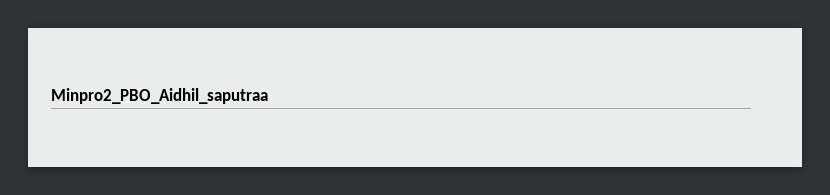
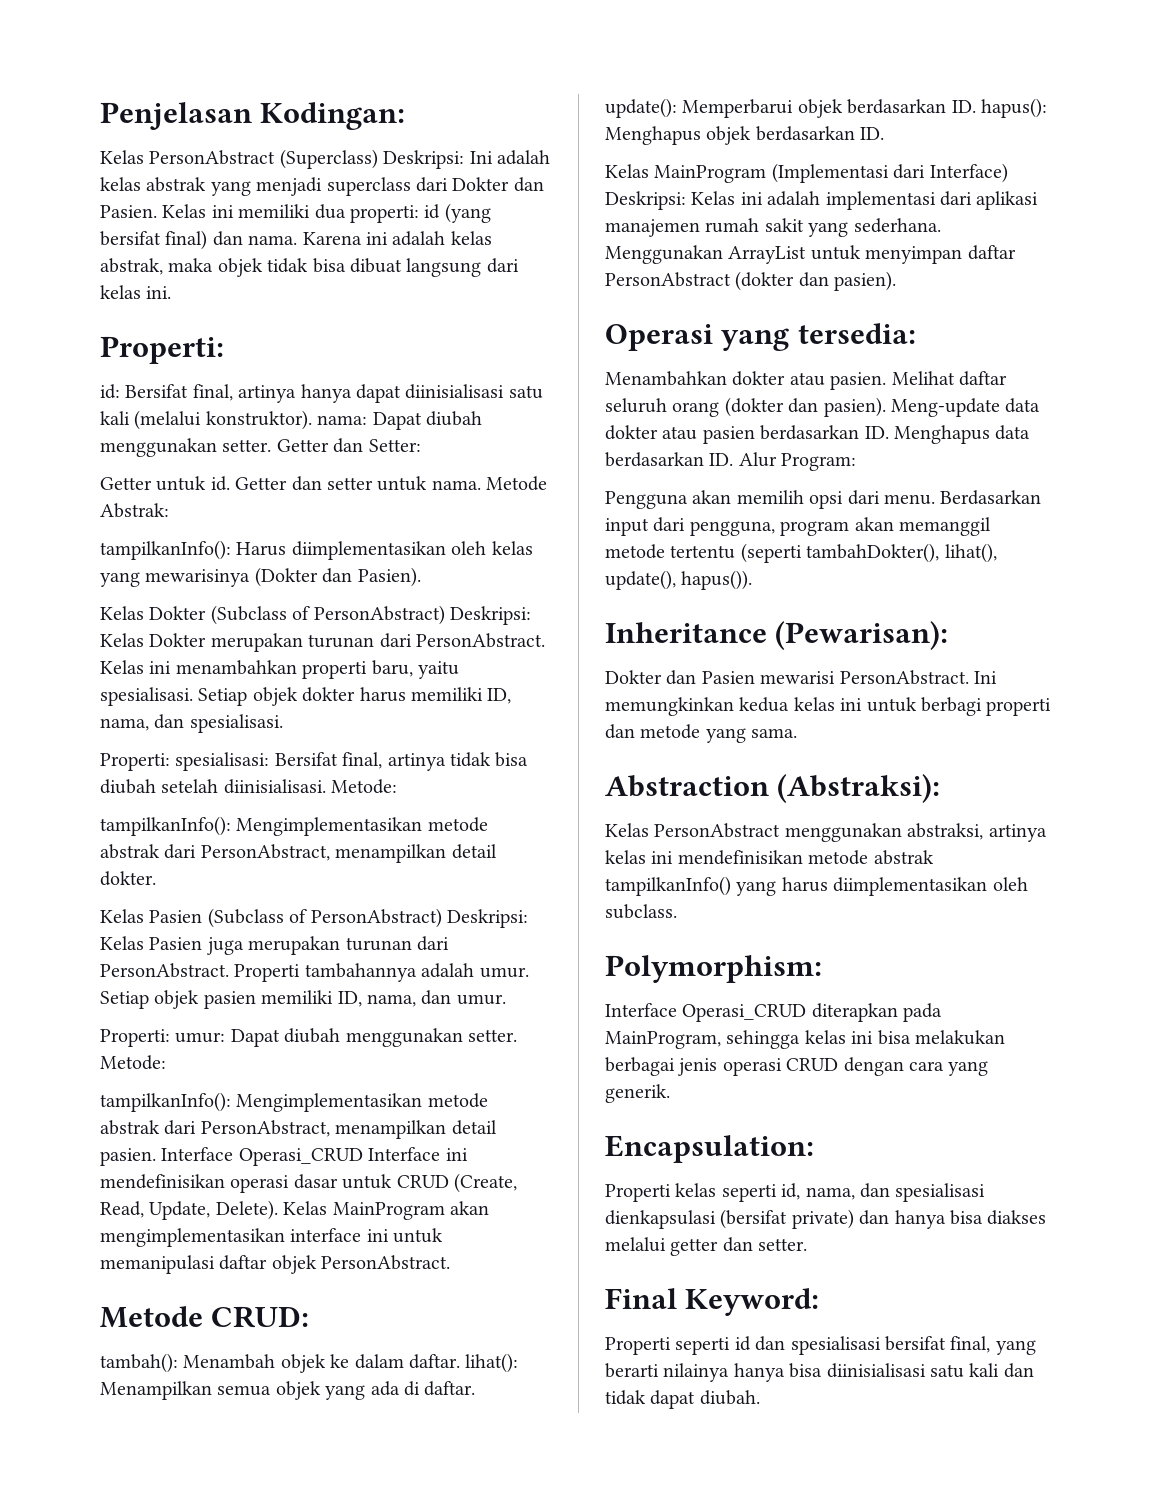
- Minpro2_PBO_Aidhil_saputraa
+ Penjelasan Kodingan:
+ Kelas PersonAbstract (Superclass) Deskripsi: Ini adalah kelas abstrak yang menjadi superclass dari Dokter dan Pasien. Kelas ini memiliki dua properti: id (yang bersifat final) dan nama. Karena ini adalah kelas abstrak, maka objek tidak bisa dibuat langsung dari kelas ini.
+ Properti:
+ id: Bersifat final, artinya hanya dapat diinisialisasi satu kali (melalui konstruktor). nama: Dapat diubah menggunakan setter. Getter dan Setter:
+ Getter untuk id. Getter dan setter untuk nama. Metode Abstrak:
+ tampilkanInfo(): Harus diimplementasikan oleh kelas yang mewarisinya (Dokter dan Pasien).
+ Kelas Dokter (Subclass of PersonAbstract) Deskripsi: Kelas Dokter merupakan turunan dari PersonAbstract. Kelas ini menambahkan properti baru, yaitu spesialisasi. Setiap objek dokter harus memiliki ID, nama, dan spesialisasi.
+ Properti: spesialisasi: Bersifat final, artinya tidak bisa diubah setelah diinisialisasi. Metode:
+ tampilkanInfo(): Mengimplementasikan metode abstrak dari PersonAbstract, menampilkan detail dokter.
+ Kelas Pasien (Subclass of PersonAbstract) Deskripsi: Kelas Pasien juga merupakan turunan dari PersonAbstract. Properti tambahannya adalah umur. Setiap objek pasien memiliki ID, nama, dan umur.
+ Properti: umur: Dapat diubah menggunakan setter. Metode:
+ tampilkanInfo(): Mengimplementasikan metode abstrak dari PersonAbstract, menampilkan detail pasien. Interface Operasi_CRUD Interface ini mendefinisikan operasi dasar untuk CRUD (Create, Read, Update, Delete). Kelas MainProgram akan mengimplementasikan interface ini untuk memanipulasi daftar objek PersonAbstract.
+ Metode CRUD:
+ tambah(): Menambah objek ke dalam daftar. lihat(): Menampilkan semua objek yang ada di daftar. update(): Memperbarui objek berdasarkan ID. hapus(): Menghapus objek berdasarkan ID.
+ Kelas MainProgram (Implementasi dari Interface) Deskripsi: Kelas ini adalah implementasi dari aplikasi manajemen rumah sakit yang sederhana. Menggunakan ArrayList untuk menyimpan daftar PersonAbstract (dokter dan pasien).
+ Operasi yang tersedia:
+ Menambahkan dokter atau pasien. Melihat daftar seluruh orang (dokter dan pasien). Meng-update data dokter atau pasien berdasarkan ID. Menghapus data berdasarkan ID. Alur Program:
+ Pengguna akan memilih opsi dari menu. Berdasarkan input dari pengguna, program akan memanggil metode tertentu (seperti tambahDokter(), lihat(), update(), hapus()).
+ Inheritance (Pewarisan):
+ Dokter dan Pasien mewarisi PersonAbstract. Ini memungkinkan kedua kelas ini untuk berbagi properti dan metode yang sama.
+ Abstraction (Abstraksi):
+ Kelas PersonAbstract menggunakan abstraksi, artinya kelas ini mendefinisikan metode abstrak tampilkanInfo() yang harus diimplementasikan oleh subclass.
+ Polymorphism:
+ Interface Operasi_CRUD diterapkan pada MainProgram, sehingga kelas ini bisa melakukan berbagai jenis operasi CRUD dengan cara yang generik.
+ Encapsulation:
+ Properti kelas seperti id, nama, dan spesialisasi dienkapsulasi (bersifat private) dan hanya bisa diakses melalui getter dan setter.
+ Final Keyword:
+ Properti seperti id dan spesialisasi bersifat final, yang berarti nilainya hanya bisa diinisialisasi satu kali dan tidak dapat diubah.

